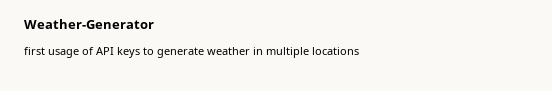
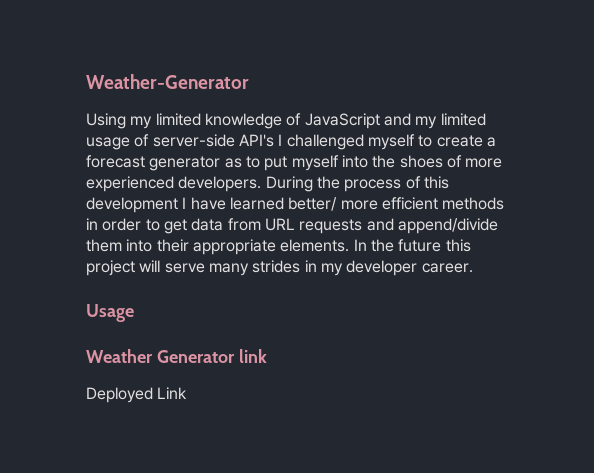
- first usage of API keys to generate weather in multiple locations
+ Using my limited knowledge of JavaScript and my limited usage of server-side API's I challenged myself to create a forecast generator as to put myself into the shoes of more experienced developers. During the process of this development I have learned better/ more efficient methods in order to get data from URL requests and append/divide them into their appropriate elements. In the future this project will serve many strides in my developer career.
+ Usage
+ Weather Generator link
+ Deployed Link

